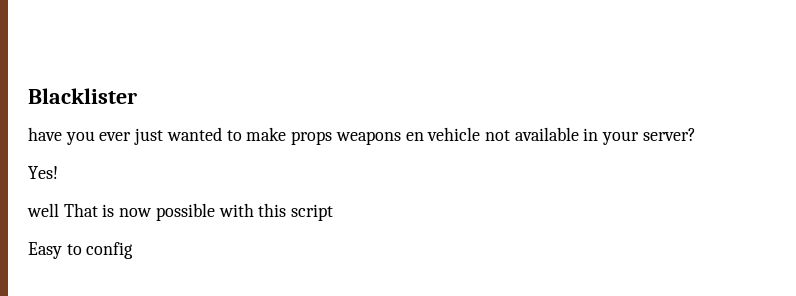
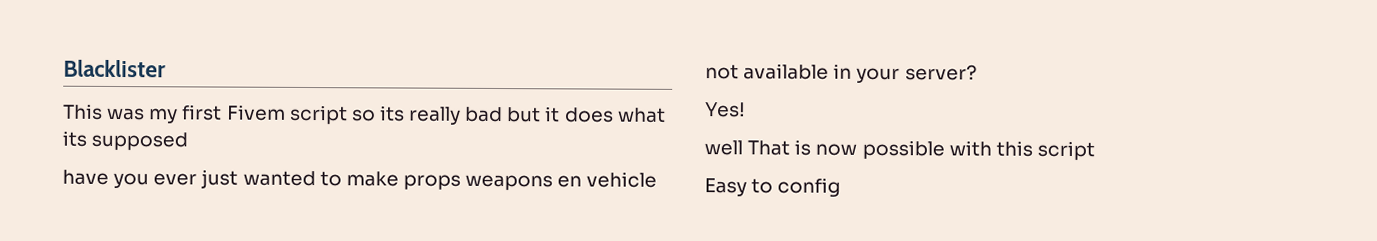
+ This was my first Fivem script so its really bad but it does what its supposed

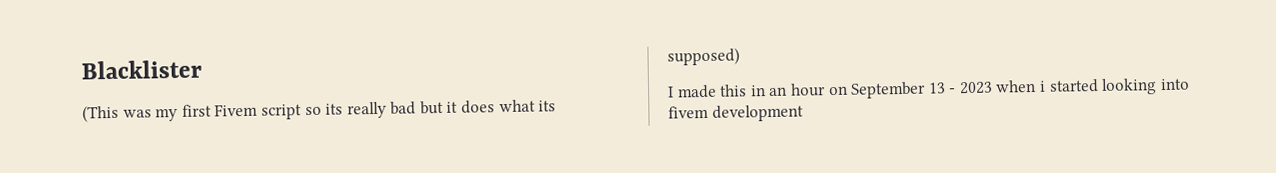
- This was my first Fivem script so its really bad but it does what its supposed
- have you ever just wanted to make props weapons en vehicle not available in your server?
- Yes!
- well That is now possible with this script
- Easy to config
+ (This was my first Fivem script so its really bad but it does what its supposed)
+ I made this in an hour on September 13 - 2023 when i started looking into fivem development

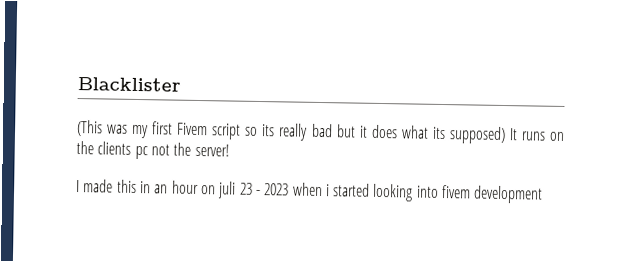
- (This was my first Fivem script so its really bad but it does what its supposed)
+ (This was my first Fivem script so its really bad but it does what its supposed) It runs on the clients pc not the server!
- I made this in an hour on September 13 - 2023 when i started looking into fivem development
+ I made this in an hour on juli 23 - 2023 when i started looking into fivem development

